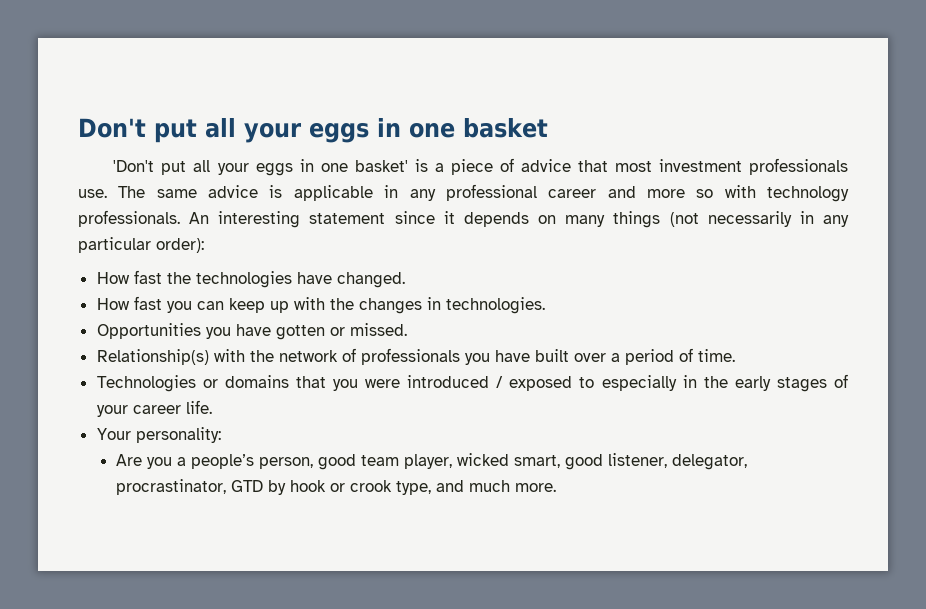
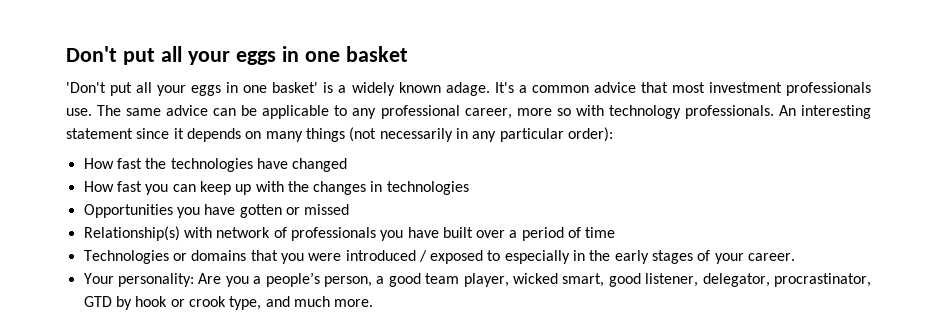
- 'Don't put all your eggs in one basket' is a piece of advice that most investment professionals use.
+ 'Don't put all your eggs in one basket' is a widely known adage. It's a common advice that most investment professionals use.
- The same advice is applicable in any professional career and more so with technology professionals.
+ The same advice can be applicable to any professional career, more so with technology professionals.
- How fast the technologies have changed.
+ How fast the technologies have changed
- How fast you can keep up with the changes in technologies.
+ How fast you can keep up with the changes in technologies
- Opportunities you have gotten or missed.
+ Opportunities you have gotten or missed
- Relationship(s) with the network of professionals you have built over a period of time.
+ Relationship(s) with network of professionals you have built over a period of time
- Technologies or domains that you were introduced / exposed to especially in the early stages of your career life.
+ Technologies or domains that you were introduced / exposed to especially in the early stages of your career.
- Your personality:
- Are you a people’s person, good team player, wicked smart, good listener, delegator, procrastinator, GTD by hook or crook type, and much more.
+ Your personality: Are you a people’s person, a good team player, wicked smart, good listener, delegator, procrastinator, GTD by hook or crook type, and much more.

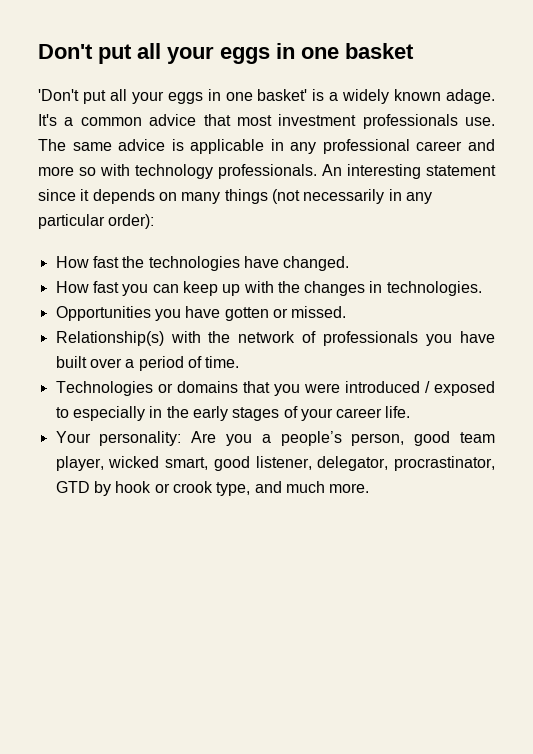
- The same advice can be applicable to any professional career, more so with technology professionals.
+ The same advice is applicable in any professional career and more so with technology professionals.
- How fast the technologies have changed
+ How fast the technologies have changed.
- How fast you can keep up with the changes in technologies
+ How fast you can keep up with the changes in technologies.
- Opportunities you have gotten or missed
+ Opportunities you have gotten or missed.
- Relationship(s) with network of professionals you have built over a period of time
+ Relationship(s) with the network of professionals you have built over a period of time.
- Technologies or domains that you were introduced / exposed to especially in the early stages of your career.
+ Technologies or domains that you were introduced / exposed to especially in the early stages of your career life.
- Your personality: Are you a people’s person, a good team player, wicked smart, good listener, delegator, procrastinator, GTD by hook or crook type, and much more.
+ Your personality: Are you a people’s person, good team player, wicked smart, good listener, delegator, procrastinator, GTD by hook or crook type, and much more.

